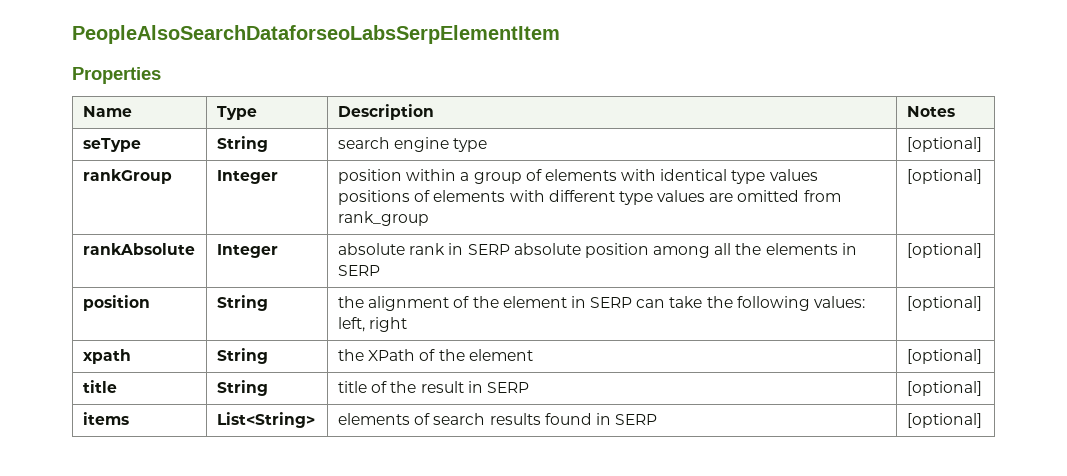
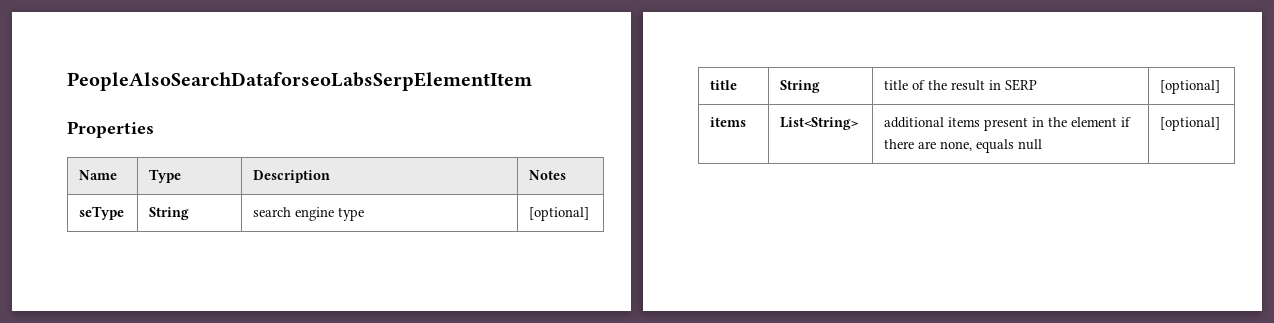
- rankGroup | Integer | position within a group of elements with identical type values positions of elements with different type values are omitted from rank_group | [optional]
- rankAbsolute | Integer | absolute rank in SERP absolute position among all the elements in SERP | [optional]
- position | String | the alignment of the element in SERP can take the following values: left, right | [optional]
- xpath | String | the XPath of the element | [optional]
- items | List<String> | elements of search results found in SERP | [optional]
+ items | List<String> | additional items present in the element if there are none, equals null | [optional]

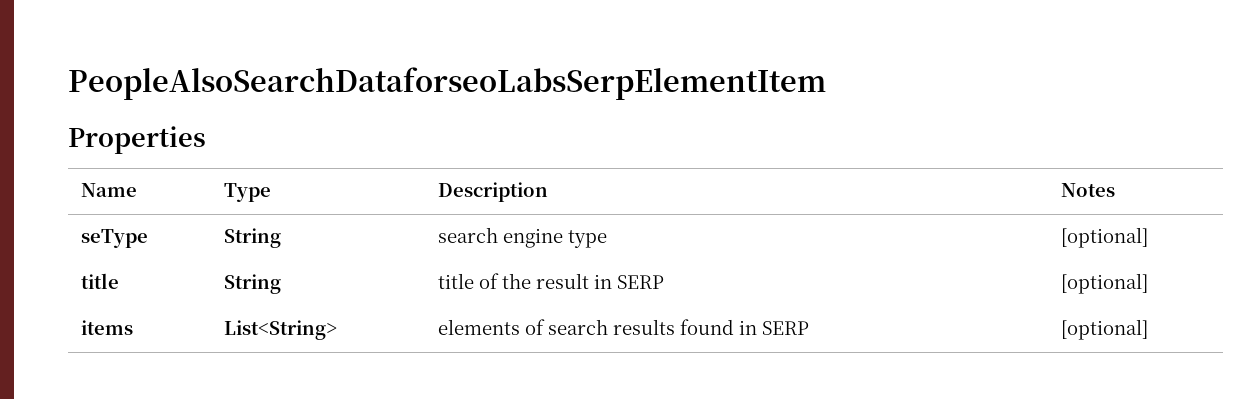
- items | List<String> | additional items present in the element if there are none, equals null | [optional]
+ items | List<String> | elements of search results found in SERP | [optional]

